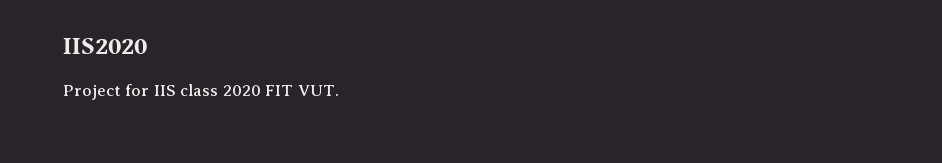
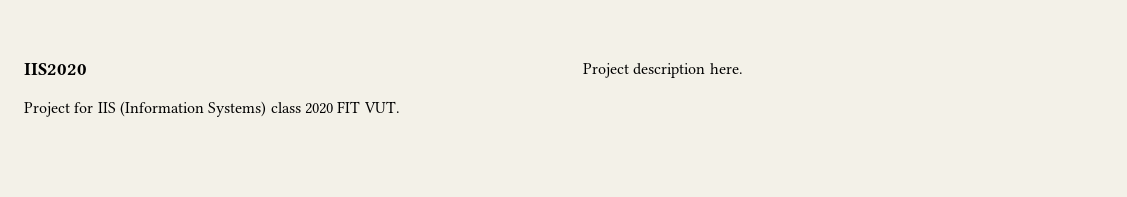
- Project for IIS class 2020 FIT VUT.
+ Project for IIS (Information Systems) class 2020 FIT VUT.
+ Project description here.

